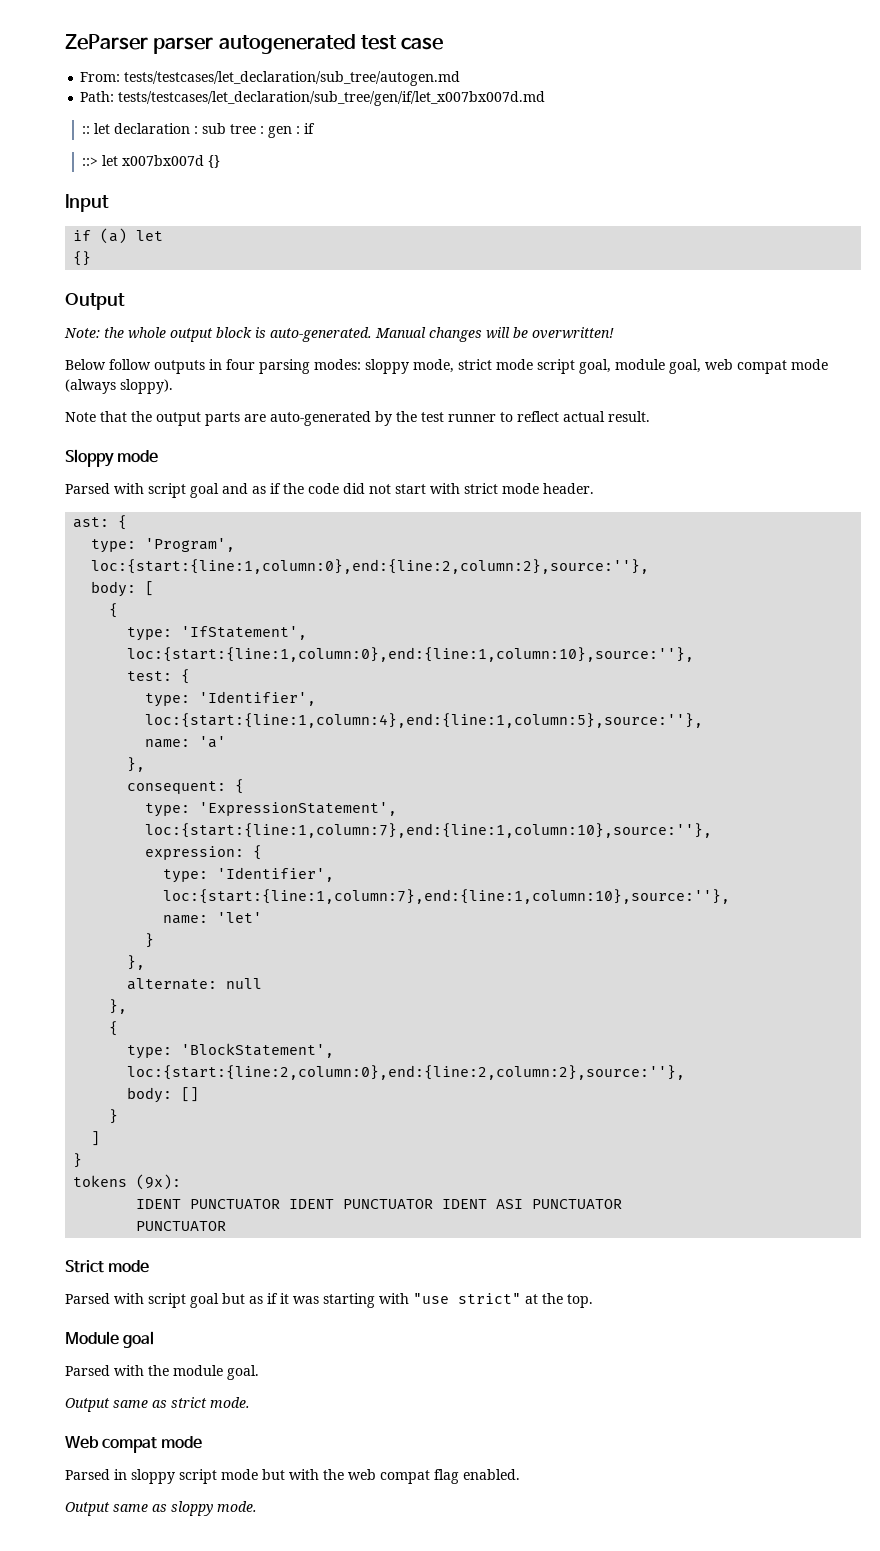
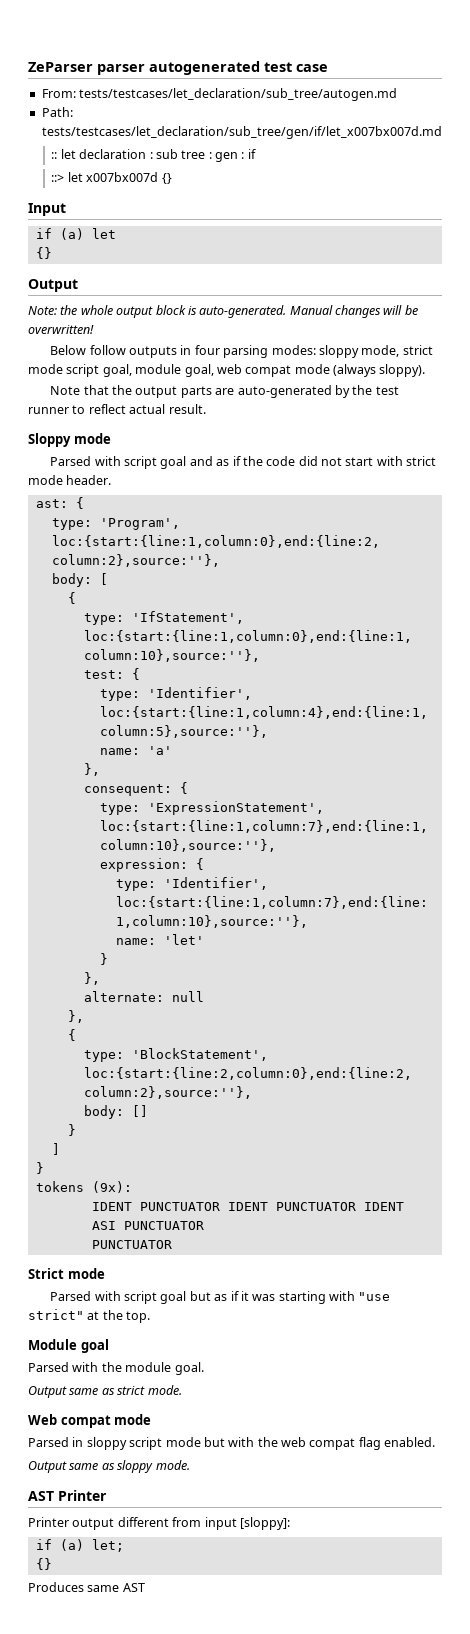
+ AST Printer
+ Printer output different from input [sloppy]:
+ if (a) let;
+ {}
+ Produces same AST

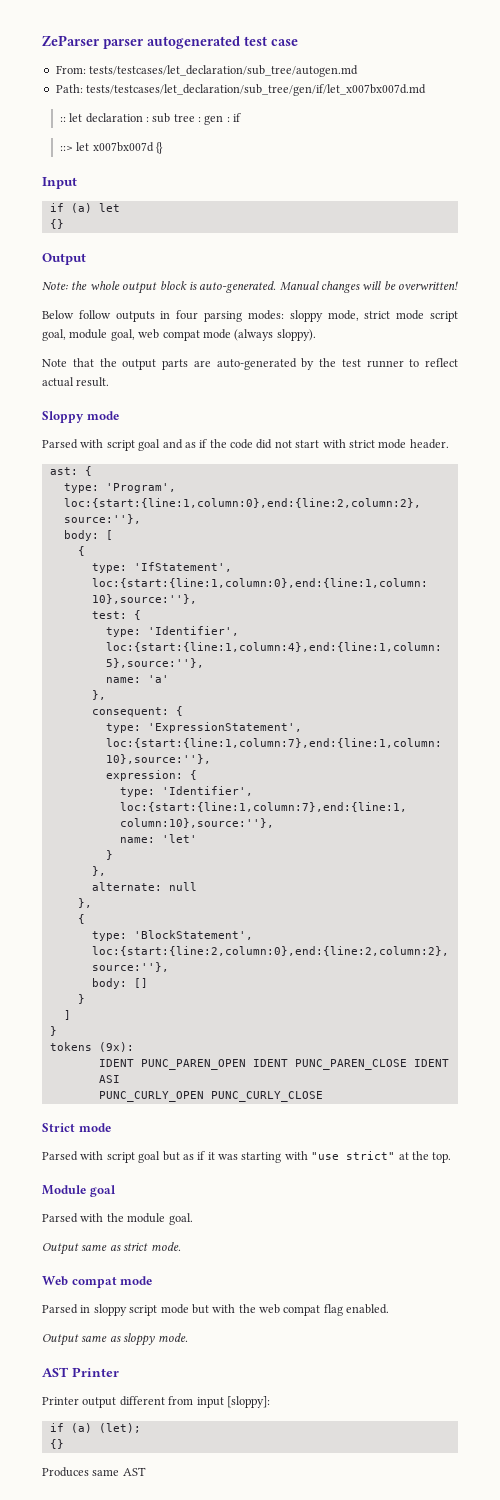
- IDENT PUNCTUATOR IDENT PUNCTUATOR IDENT ASI PUNCTUATOR
- PUNCTUATOR
+ IDENT PUNC_PAREN_OPEN IDENT PUNC_PAREN_CLOSE IDENT ASI
+ PUNC_CURLY_OPEN PUNC_CURLY_CLOSE
- if (a) let;
+ if (a) (let);

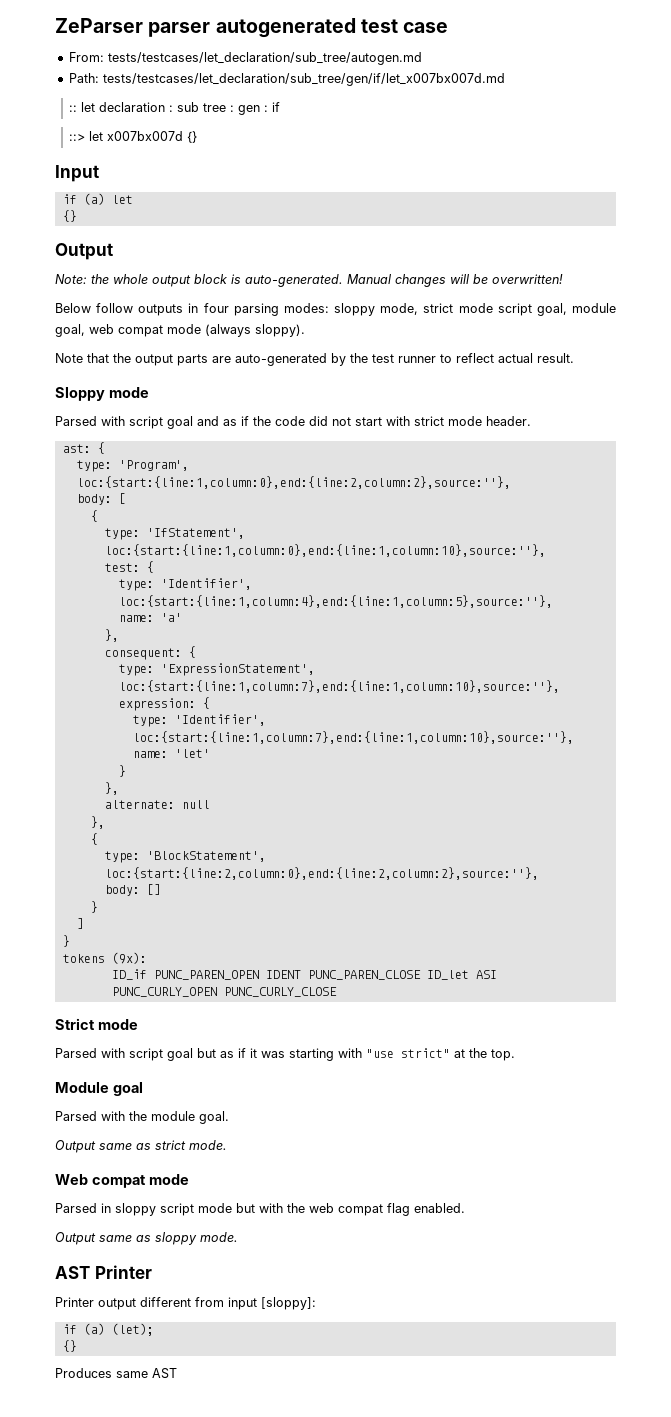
- IDENT PUNC_PAREN_OPEN IDENT PUNC_PAREN_CLOSE IDENT ASI
+ ID_if PUNC_PAREN_OPEN IDENT PUNC_PAREN_CLOSE ID_let ASI

